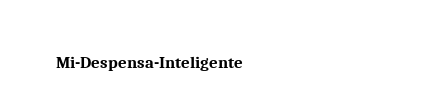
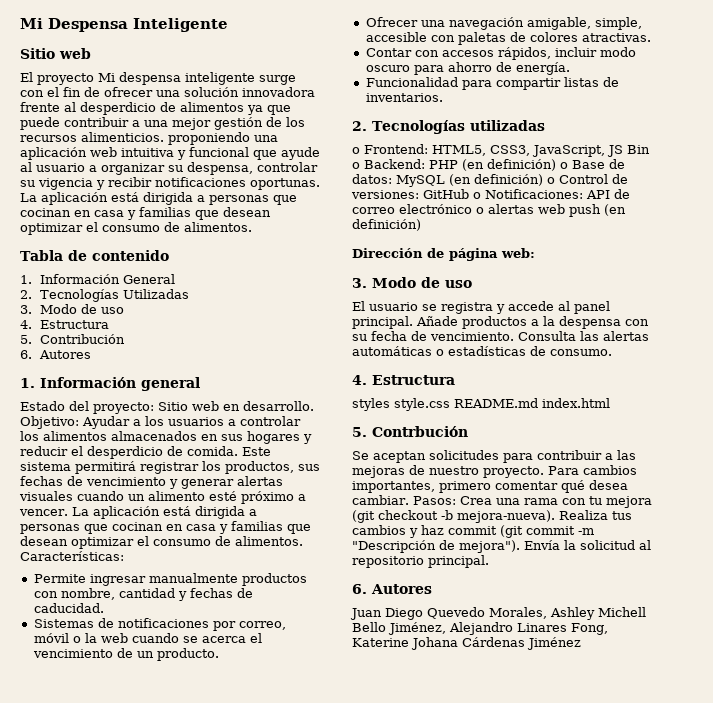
- Mi-Despensa-Inteligente
+ Mi Despensa Inteligente
+ Sitio web
+ El proyecto Mi despensa inteligente surge con el fin de ofrecer una solución innovadora frente al desperdicio de alimentos ya que puede contribuir a una mejor gestión de los recursos alimenticios. proponiendo una aplicación web intuitiva y funcional que ayude al usuario a organizar su despensa, controlar su vigencia y recibir notificaciones oportunas. La aplicación está dirigida a personas que cocinan en casa y familias que desean optimizar el consumo de alimentos.
+ Tabla de contenido
+ 1. Información General
+ 2. Tecnologías Utilizadas
+ 3. Modo de uso
+ 4. Estructura
+ 5. Contribución
+ 6. Autores
+ 1. Información general
+ Estado del proyecto: Sitio web en desarrollo. Objetivo: Ayudar a los usuarios a controlar los alimentos almacenados en sus hogares y reducir el desperdicio de comida. Este sistema permitirá registrar los productos, sus fechas de vencimiento y generar alertas visuales cuando un alimento esté próximo a vencer. La aplicación está dirigida a personas que cocinan en casa y familias que desean optimizar el consumo de alimentos. Características:
+ Permite ingresar manualmente productos con nombre, cantidad y fechas de caducidad.
+ Sistemas de notificaciones por correo, móvil o la web cuando se acerca el vencimiento de un producto.
+ Ofrecer una navegación amigable, simple, accesible con paletas de colores atractivas.
+ Contar con accesos rápidos, incluir modo oscuro para ahorro de energía.
+ Funcionalidad para compartir listas de inventarios.
+ 2. Tecnologías utilizadas
+ o Frontend: HTML5, CSS3, JavaScript, JS Bin o Backend: PHP (en definición) o Base de datos: MySQL (en definición) o Control de versiones: GitHub o Notificaciones: API de correo electrónico o alertas web push (en definición)
+ Dirección de página web:
+ 3. Modo de uso
+ El usuario se registra y accede al panel principal. Añade productos a la despensa con su fecha de vencimiento. Consulta las alertas automáticas o estadísticas de consumo.
+ 4. Estructura
+ styles style.css README.md index.html
+ 5. Contrbución
+ Se aceptan solicitudes para contribuir a las mejoras de nuestro proyecto. Para cambios importantes, primero comentar qué desea cambiar. Pasos: Crea una rama con tu mejora (git checkout -b mejora-nueva). Realiza tus cambios y haz commit (git commit -m "Descripción de mejora"). Envía la solicitud al repositorio principal.
+ 6. Autores
+ Juan Diego Quevedo Morales, Ashley Michell Bello Jiménez, Alejandro Linares Fong, Katerine Johana Cárdenas Jiménez

